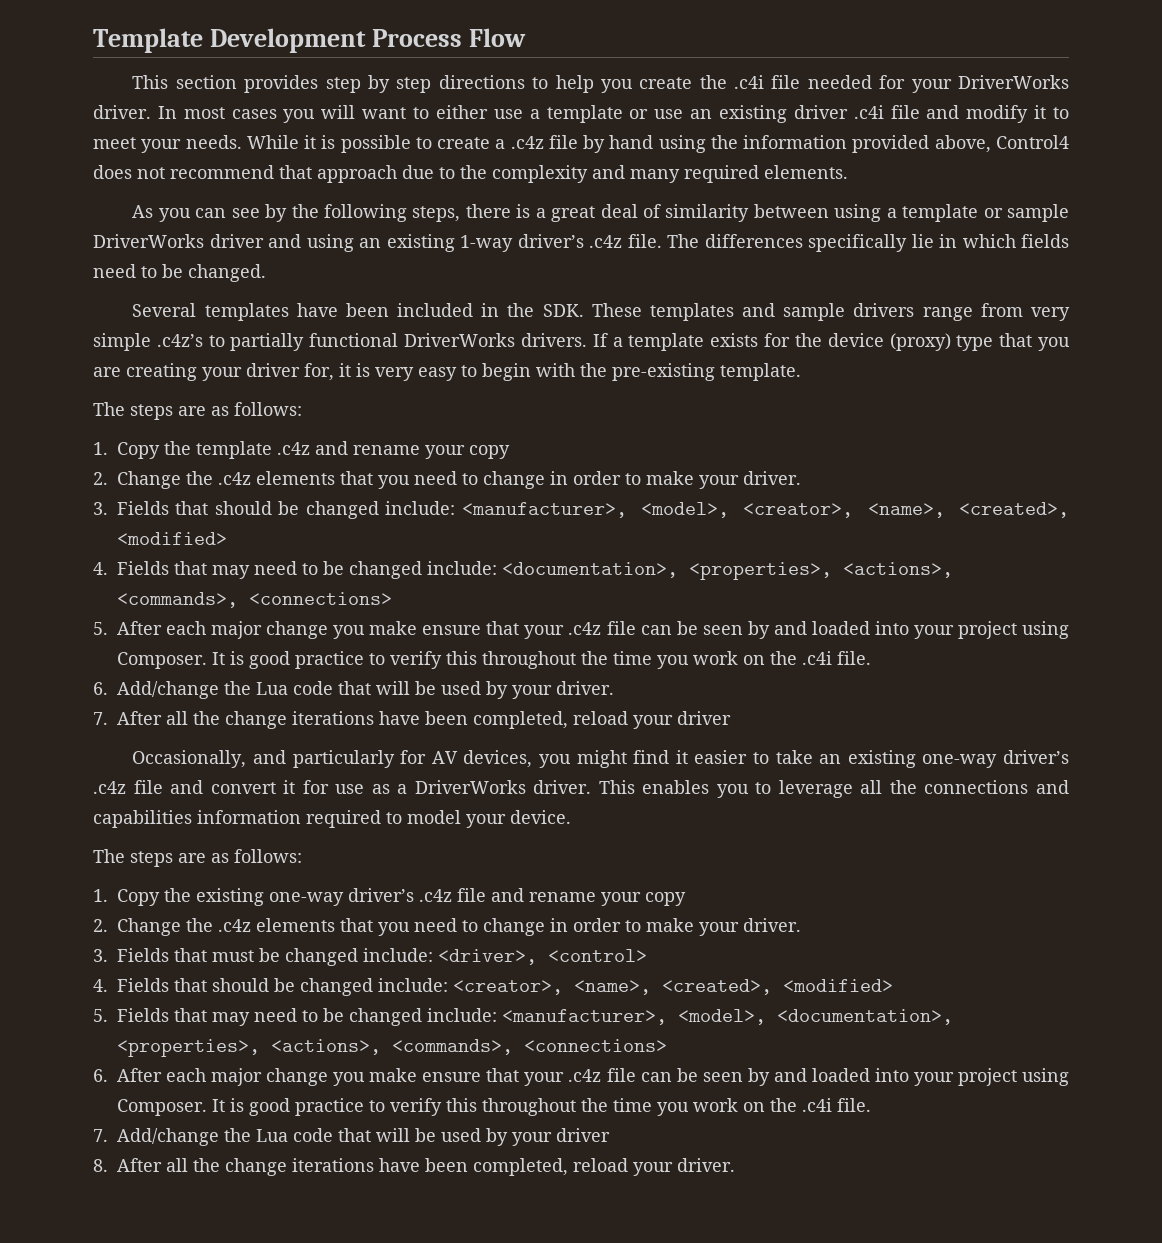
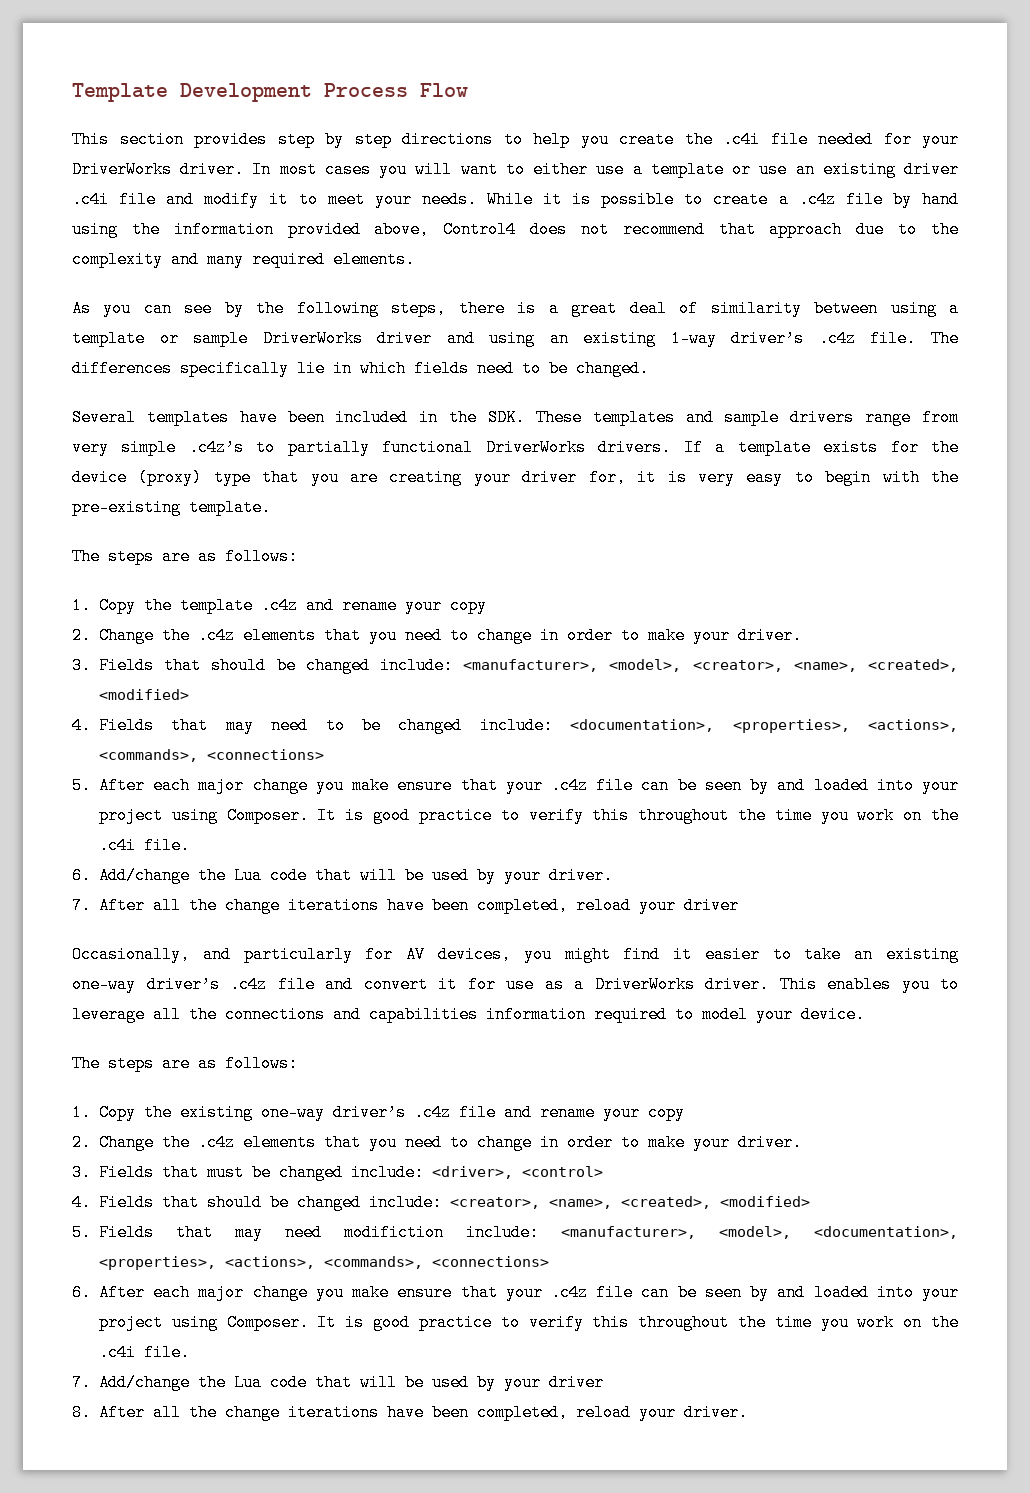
- 5. Fields that may need to be changed include: <manufacturer>, <model>, <documentation>, <properties>, <actions>, <commands>, <connections>
+ 5. Fields that may need modifiction include: <manufacturer>, <model>, <documentation>, <properties>, <actions>, <commands>, <connections>

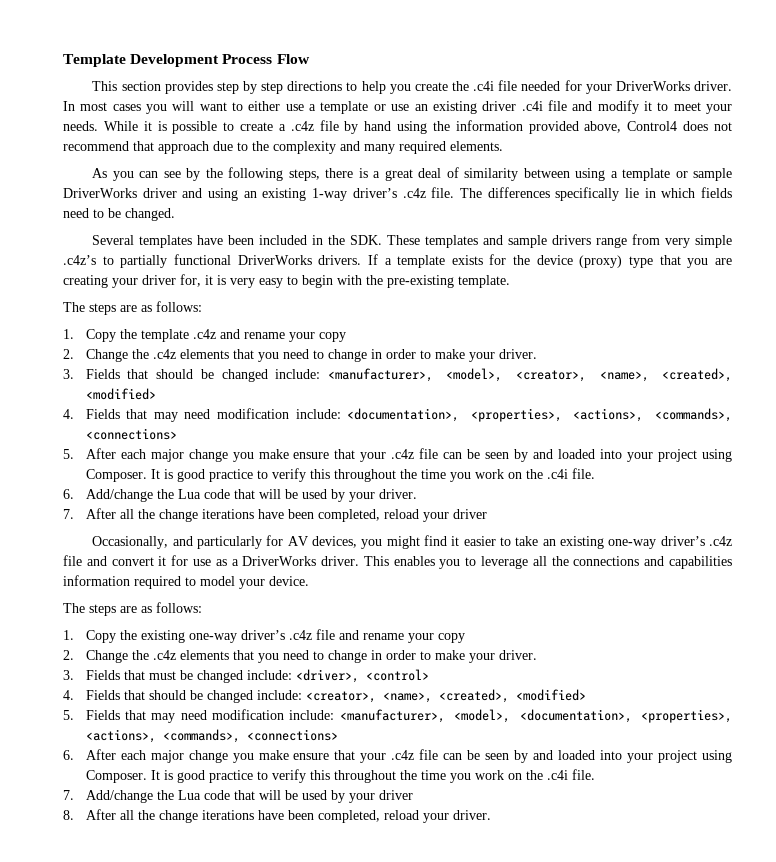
- 4. Fields that may need to be changed include: <documentation>, <properties>, <actions>, <commands>, <connections>
+ 4. Fields that may need modification include: <documentation>, <properties>, <actions>, <commands>, <connections>
- 5. Fields that may need modifiction include: <manufacturer>, <model>, <documentation>, <properties>, <actions>, <commands>, <connections>
+ 5. Fields that may need modification include: <manufacturer>, <model>, <documentation>, <properties>, <actions>, <commands>, <connections>

